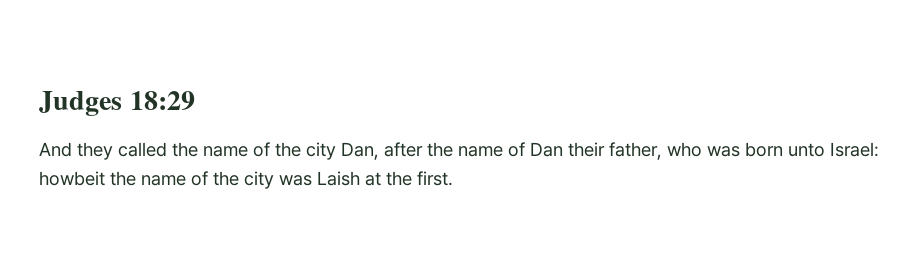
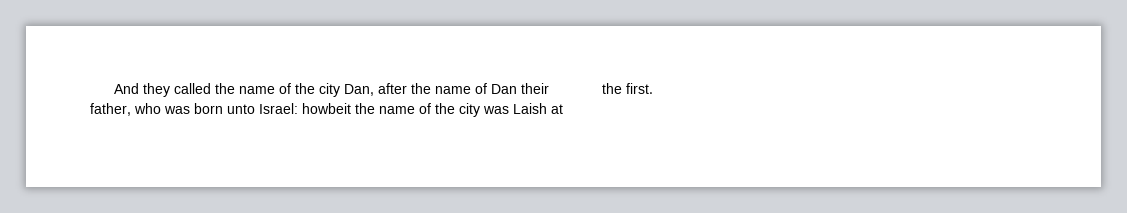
- Judges 18:29

